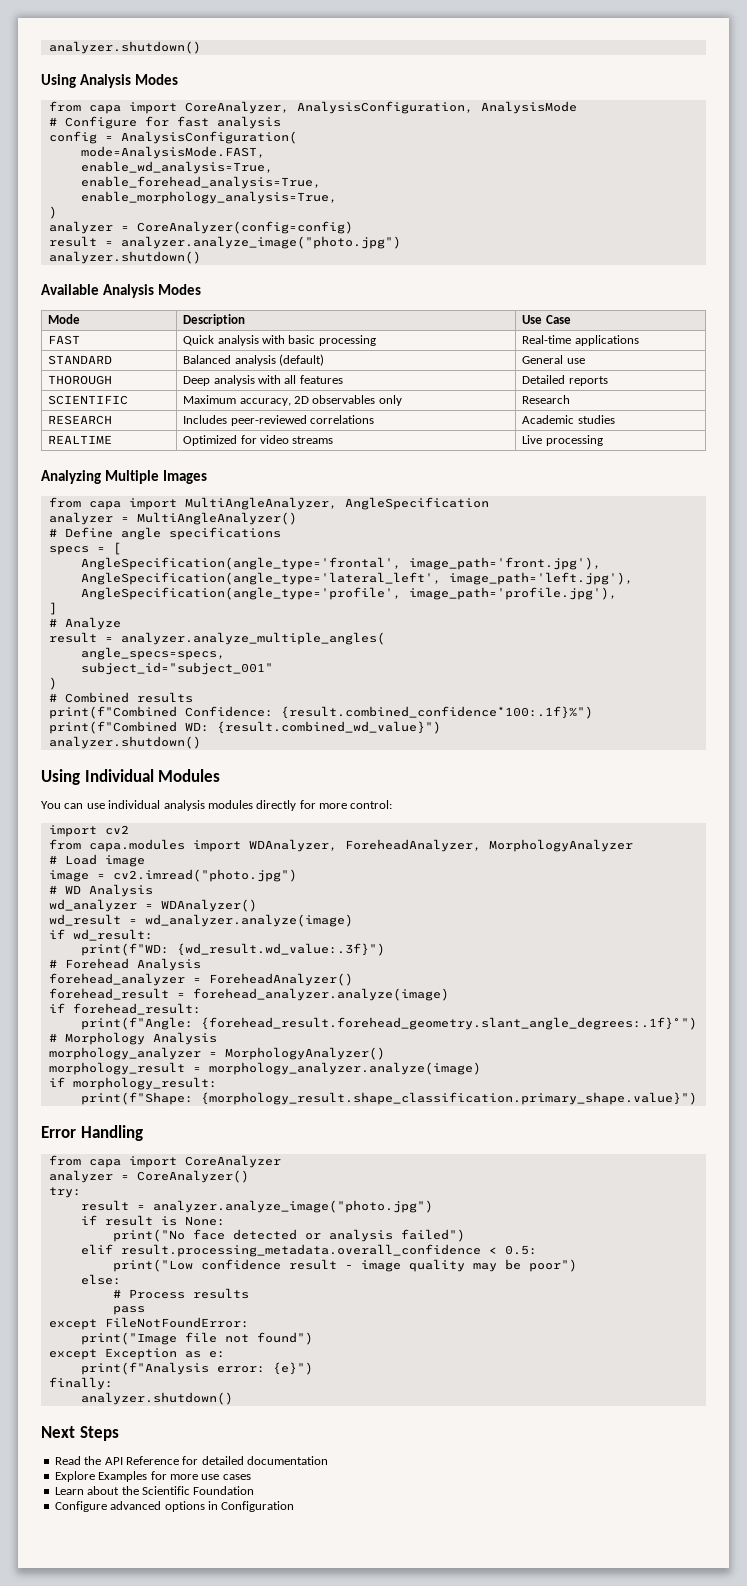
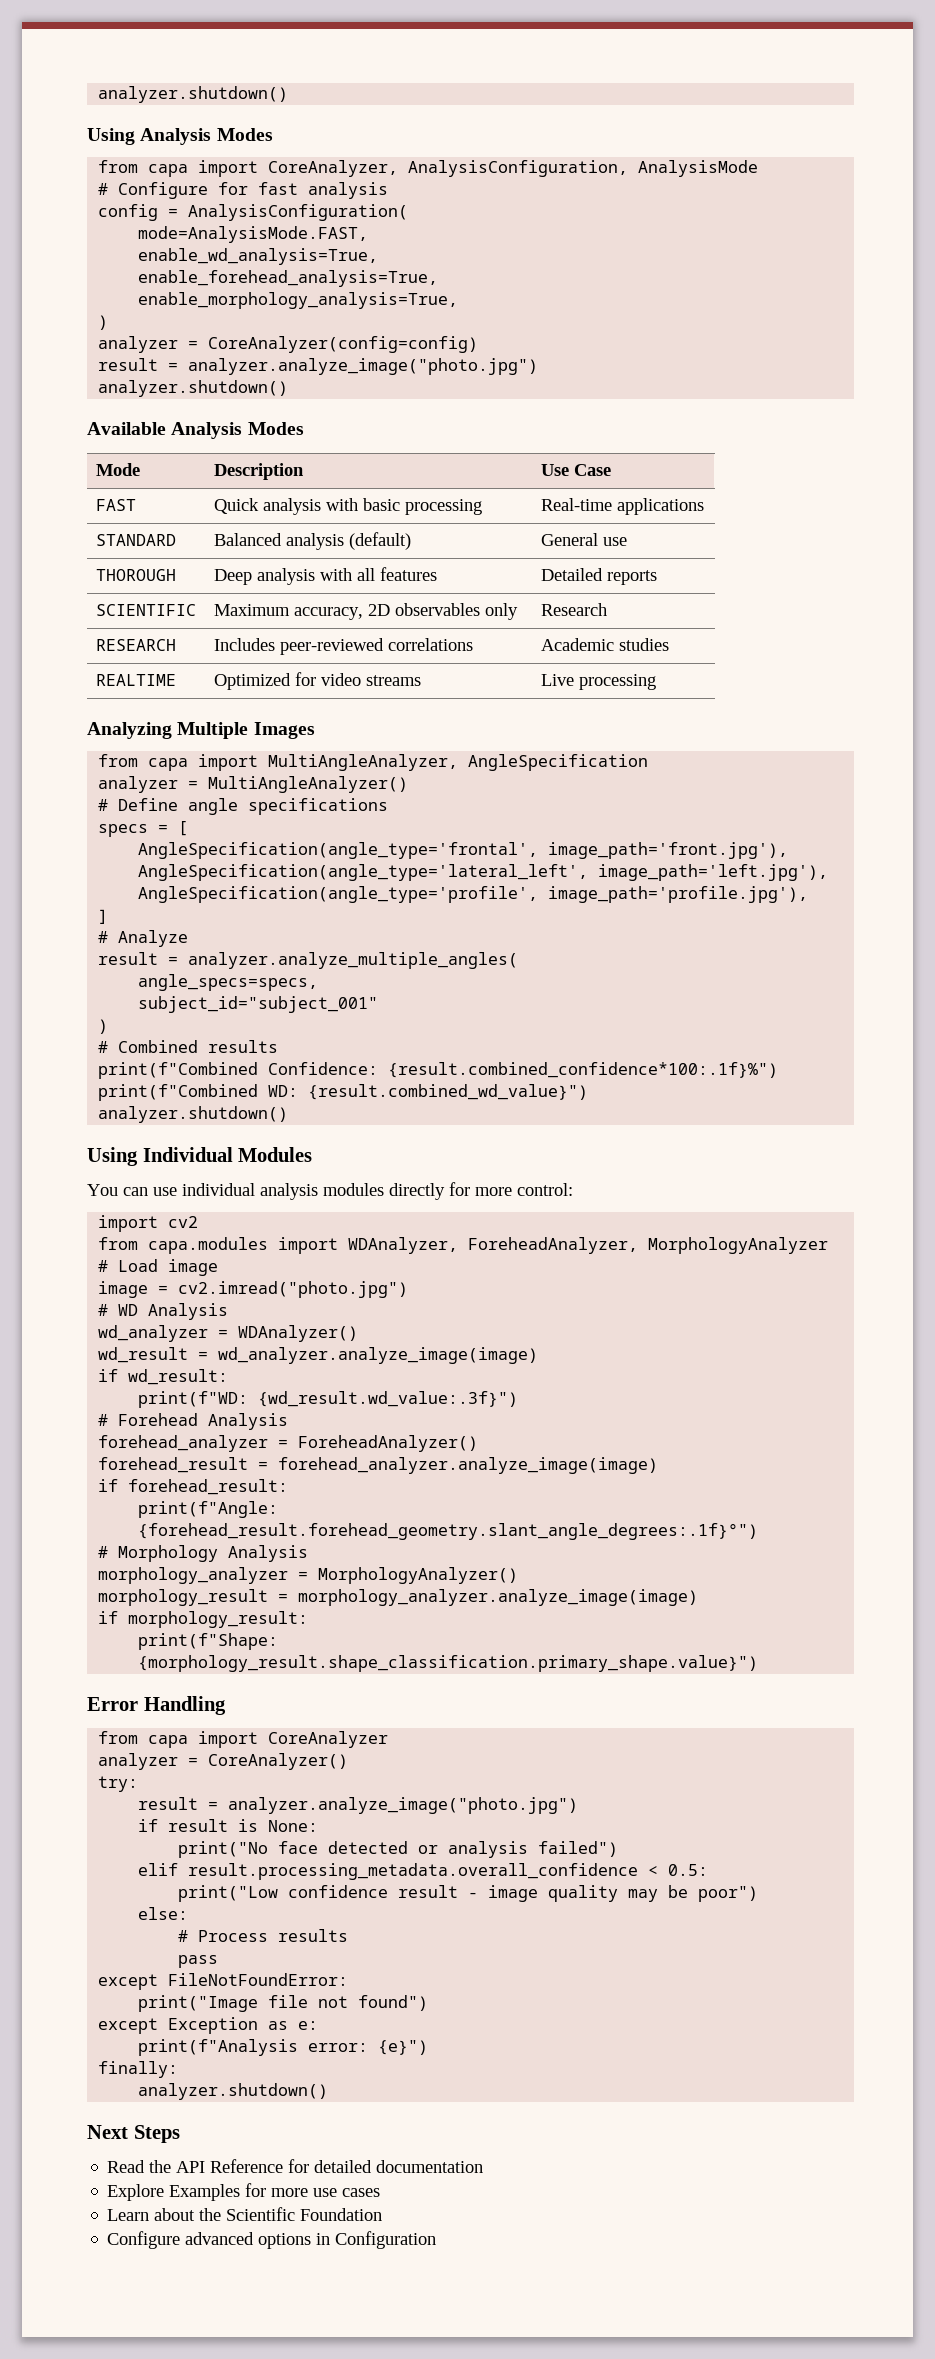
- wd_result = wd_analyzer.analyze(image)
+ wd_result = wd_analyzer.analyze_image(image)
- forehead_result = forehead_analyzer.analyze(image)
+ forehead_result = forehead_analyzer.analyze_image(image)
- morphology_result = morphology_analyzer.analyze(image)
+ morphology_result = morphology_analyzer.analyze_image(image)

